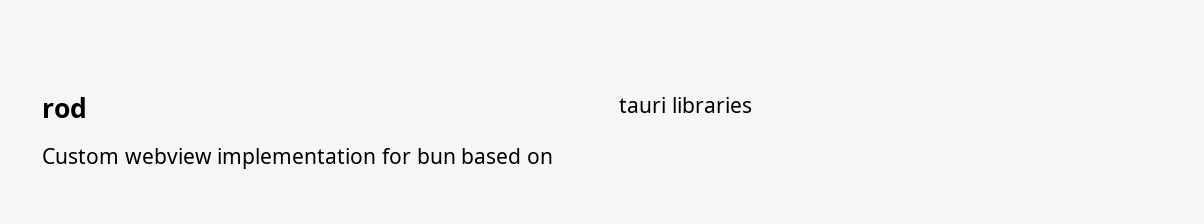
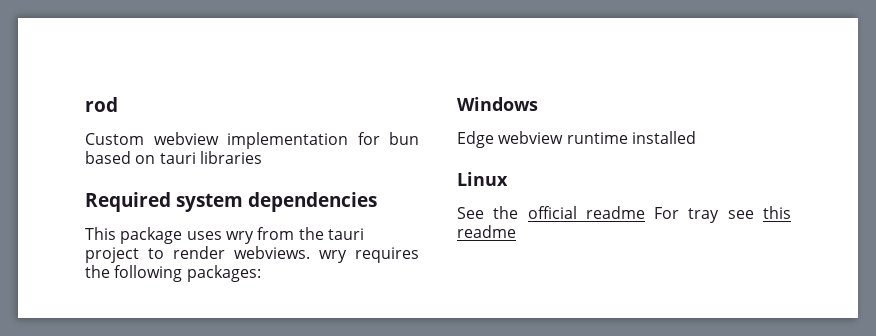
+ Required system dependencies
+ This package uses wry from the tauri project to render webviews. wry requires the following packages:
+ Windows
+ Edge webview runtime installed
+ Linux
+ See the official readme For tray see this readme

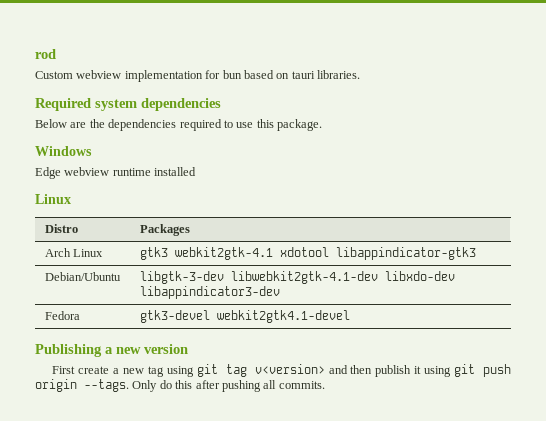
- Custom webview implementation for bun based on tauri libraries
+ Custom webview implementation for bun based on tauri libraries.
- This package uses wry from the tauri project to render webviews. wry requires the following packages:
+ Below are the dependencies required to use this package.
- See the official readme For tray see this readme
+ Distro | Packages
+ Arch Linux | gtk3 webkit2gtk-4.1 xdotool libappindicator-gtk3
+ Debian/Ubuntu | libgtk-3-dev libwebkit2gtk-4.1-dev libxdo-dev libappindicator3-dev
+ Fedora | gtk3-devel webkit2gtk4.1-devel
+ Publishing a new version
+ First create a new tag using git tag v<version> and then publish it using git push origin --tags. Only do this after pushing all commits.

